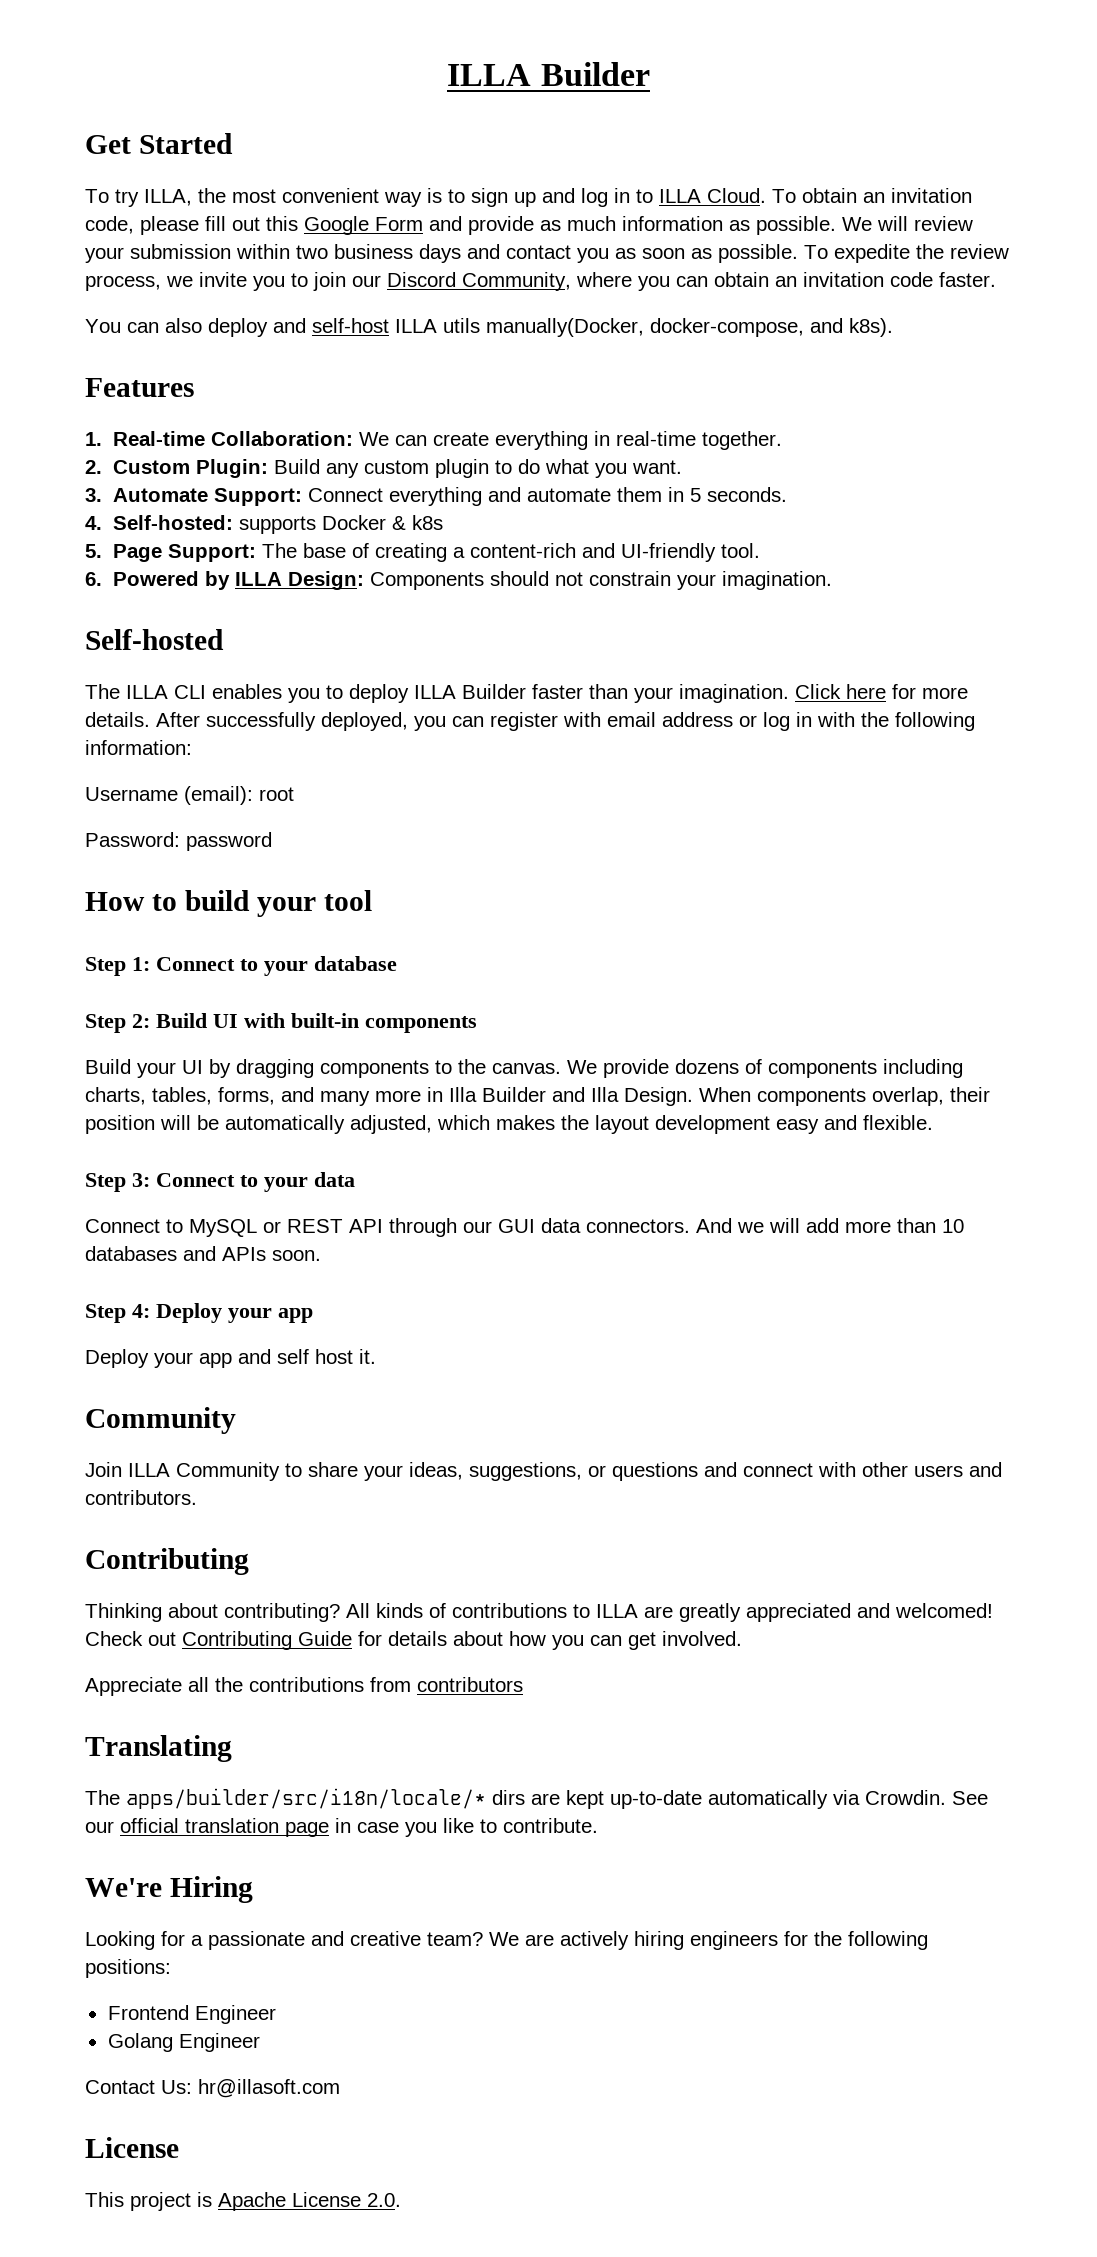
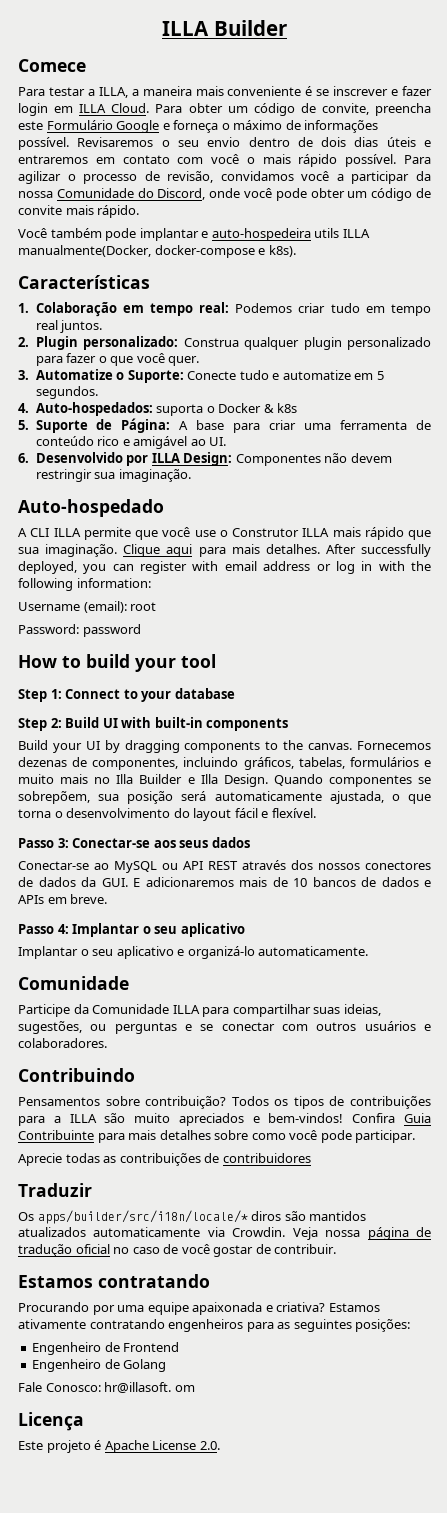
- Get Started
- To try ILLA, the most convenient way is to sign up and log in to ILLA Cloud. To obtain an invitation code, please fill out this Google Form and provide as much information as possible. We will review your submission within two business days and contact you as soon as possible. To expedite the review process, we invite you to join our Discord Community, where you can obtain an invitation code faster.
- You can also deploy and self-host ILLA utils manually(Docker, docker-compose, and k8s).
+ Comece
+ Para testar a ILLA, a maneira mais conveniente é se inscrever e fazer login em ILLA Cloud. Para obter um código de convite, preencha este Formulário Google e forneça o máximo de informações possível. Revisaremos o seu envio dentro de dois dias úteis e entraremos em contato com você o mais rápido possível. Para agilizar o processo de revisão, convidamos você a participar da nossa Comunidade do Discord, onde você pode obter um código de convite mais rápido.
+ Você também pode implantar e auto-hospedeira utils ILLA manualmente(Docker, docker-compose e k8s).
- Features
+ Características
- 1. Real-time Collaboration: We can create everything in real-time together.
- 2. Custom Plugin: Build any custom plugin to do what you want.
- 3. Automate Support: Connect everything and automate them in 5 seconds.
- 4. Self-hosted: supports Docker & k8s
- 5. Page Support: The base of creating a content-rich and UI-friendly tool.
- 6. Powered by ILLA Design: Components should not constrain your imagination.
- Self-hosted
- The ILLA CLI enables you to deploy ILLA Builder faster than your imagination. Click here for more details.
+ 1. Colaboração em tempo real: Podemos criar tudo em tempo real juntos.
+ 2. Plugin personalizado: Construa qualquer plugin personalizado para fazer o que você quer.
+ 3. Automatize o Suporte: Conecte tudo e automatize em 5 segundos.
+ 4. Auto-hospedados: suporta o Docker & k8s
+ 5. Suporte de Página: A base para criar uma ferramenta de conteúdo rico e amigável ao UI.
+ 6. Desenvolvido por ILLA Design: Componentes não devem restringir sua imaginação.
+ Auto-hospedado
+ A CLI ILLA permite que você use o Construtor ILLA mais rápido que sua imaginação. Clique aqui para mais detalhes.
- We provide dozens of components including charts, tables, forms, and many more in Illa Builder and Illa Design.
+ Fornecemos dezenas de componentes, incluindo gráficos, tabelas, formulários e muito mais no Illa Builder e Illa Design.
- When components overlap, their position will be automatically adjusted, which makes the layout development easy and flexible.
- Step 3: Connect to your data
- Connect to MySQL or REST API through our GUI data connectors. And we will add more than 10 databases and APIs soon.
- Step 4: Deploy your app
- Deploy your app and self host it.
- Community
- Join ILLA Community to share your ideas, suggestions, or questions and connect with other users and contributors.
- Contributing
- Thinking about contributing? All kinds of contributions to ILLA are greatly appreciated and welcomed! Check out Contributing Guide for details about how you can get involved.
- Appreciate all the contributions from contributors
- Translating
- The apps/builder/src/i18n/locale/* dirs are kept up-to-date automatically via Crowdin. See our official translation page in case you like to contribute.
- We're Hiring
- Looking for a passionate and creative team? We are actively hiring engineers for the following positions:
- Frontend Engineer
- Golang Engineer
- Contact Us: hr@illasoft.com
- License
- This project is Apache License 2.0.
+ Quando componentes se sobrepõem, sua posição será automaticamente ajustada, o que torna o desenvolvimento do layout fácil e flexível.
+ Passo 3: Conectar-se aos seus dados
+ Conectar-se ao MySQL ou API REST através dos nossos conectores de dados da GUI. E adicionaremos mais de 10 bancos de dados e APIs em breve.
+ Passo 4: Implantar o seu aplicativo
+ Implantar o seu aplicativo e organizá-lo automaticamente.
+ Comunidade
+ Participe da Comunidade ILLA para compartilhar suas ideias, sugestões, ou perguntas e se conectar com outros usuários e colaboradores.
+ Contribuindo
+ Pensamentos sobre contribuição? Todos os tipos de contribuições para a ILLA são muito apreciados e bem-vindos! Confira Guia Contribuinte para mais detalhes sobre como você pode participar.
+ Aprecie todas as contribuições de contribuidores
+ Traduzir
+ Os apps/builder/src/i18n/locale/* diros são mantidos atualizados automaticamente via Crowdin. Veja nossa página de tradução oficial no caso de você gostar de contribuir.
+ Estamos contratando
+ Procurando por uma equipe apaixonada e criativa? Estamos ativamente contratando engenheiros para as seguintes posições:
+ Engenheiro de Frontend
+ Engenheiro de Golang
+ Fale Conosco: hr@illasoft. om
+ Licença
+ Este projeto é Apache License 2.0.

